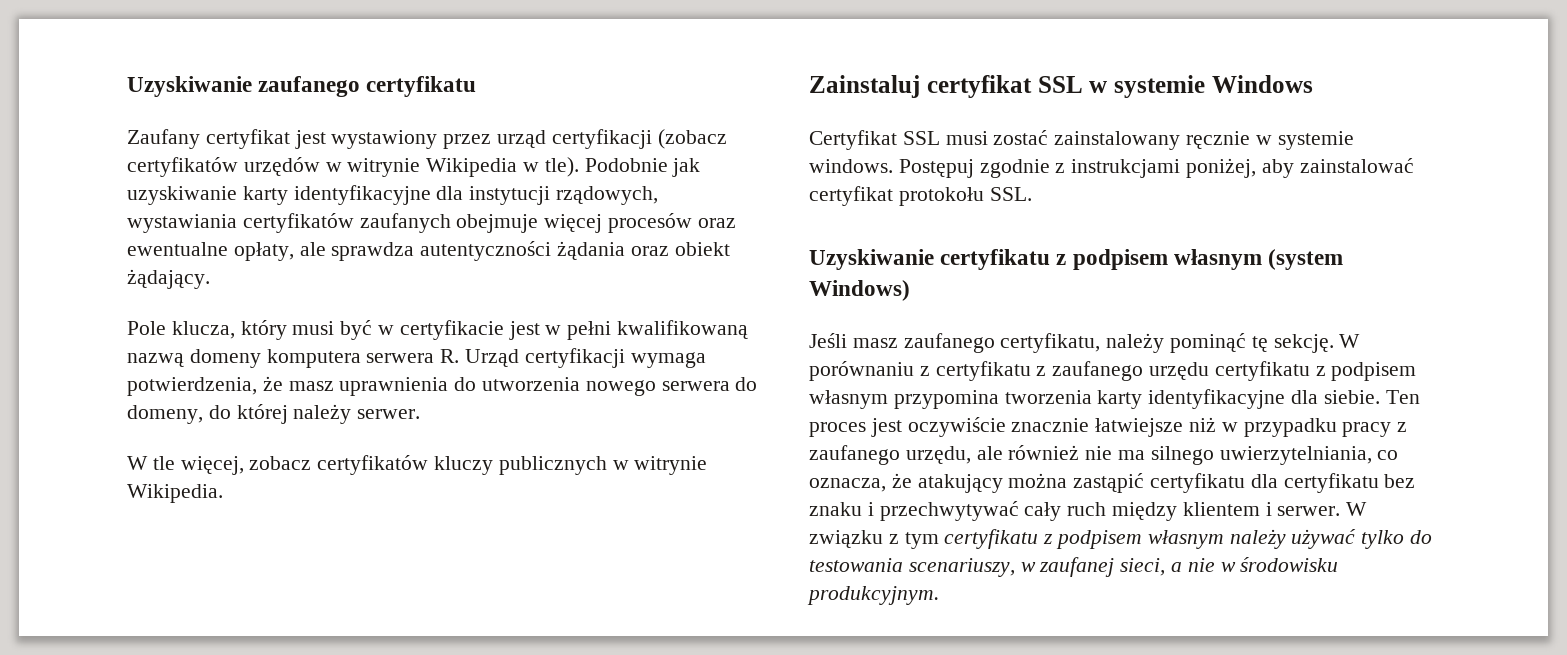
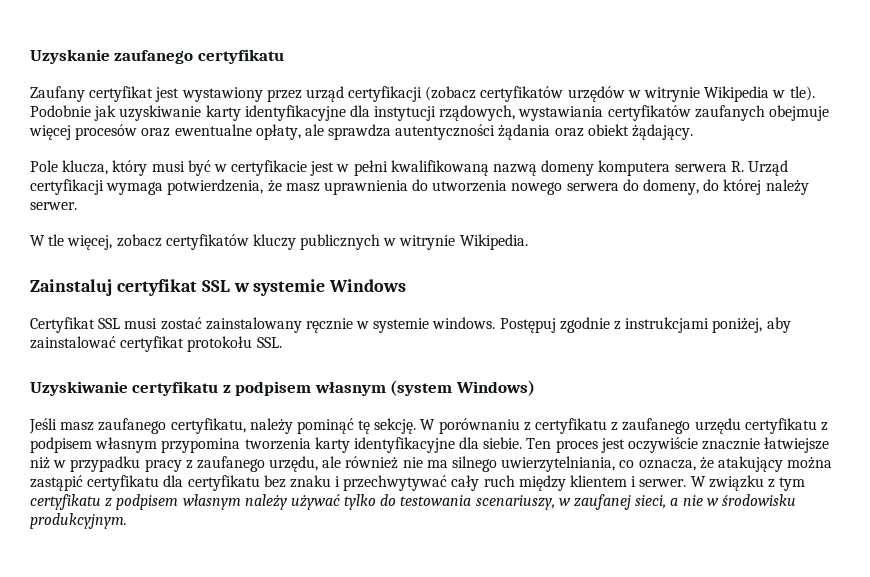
- Uzyskiwanie zaufanego certyfikatu
+ Uzyskanie zaufanego certyfikatu

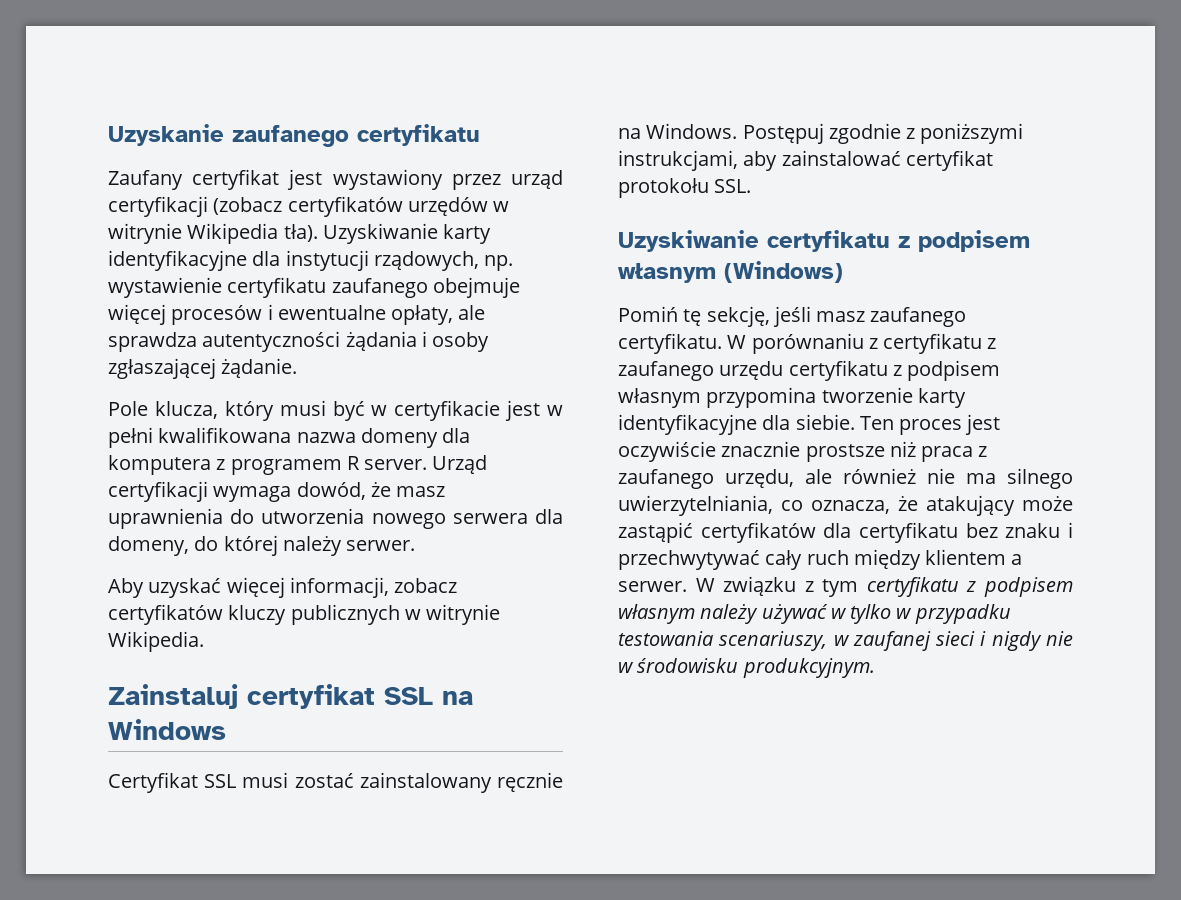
- Zaufany certyfikat jest wystawiony przez urząd certyfikacji (zobacz certyfikatów urzędów w witrynie Wikipedia w tle). Podobnie jak uzyskiwanie karty identyfikacyjne dla instytucji rządowych, wystawiania certyfikatów zaufanych obejmuje więcej procesów oraz ewentualne opłaty, ale sprawdza autentyczności żądania oraz obiekt żądający.
+ Zaufany certyfikat jest wystawiony przez urząd certyfikacji (zobacz certyfikatów urzędów w witrynie Wikipedia tła). Uzyskiwanie karty identyfikacyjne dla instytucji rządowych, np. wystawienie certyfikatu zaufanego obejmuje więcej procesów i ewentualne opłaty, ale sprawdza autentyczności żądania i osoby zgłaszającej żądanie.
- Pole klucza, który musi być w certyfikacie jest w pełni kwalifikowaną nazwą domeny komputera serwera R. Urząd certyfikacji wymaga potwierdzenia, że masz uprawnienia do utworzenia nowego serwera do domeny, do której należy serwer.
+ Pole klucza, który musi być w certyfikacie jest w pełni kwalifikowana nazwa domeny dla komputera z programem R server. Urząd certyfikacji wymaga dowód, że masz uprawnienia do utworzenia nowego serwera dla domeny, do której należy serwer.
- W tle więcej, zobacz certyfikatów kluczy publicznych w witrynie Wikipedia.
+ Aby uzyskać więcej informacji, zobacz certyfikatów kluczy publicznych w witrynie Wikipedia.
- Zainstaluj certyfikat SSL w systemie Windows
+ Zainstaluj certyfikat SSL na Windows
- Certyfikat SSL musi zostać zainstalowany ręcznie w systemie windows.
+ Certyfikat SSL musi zostać zainstalowany ręcznie na Windows.
- Postępuj zgodnie z instrukcjami poniżej, aby zainstalować certyfikat protokołu SSL.
+ Postępuj zgodnie z poniższymi instrukcjami, aby zainstalować certyfikat protokołu SSL.
- Uzyskiwanie certyfikatu z podpisem własnym (system Windows)
- Jeśli masz zaufanego certyfikatu, należy pominąć tę sekcję.
+ Uzyskiwanie certyfikatu z podpisem własnym (Windows)
+ Pomiń tę sekcję, jeśli masz zaufanego certyfikatu.
- W porównaniu z certyfikatu z zaufanego urzędu certyfikatu z podpisem własnym przypomina tworzenia karty identyfikacyjne dla siebie.
+ W porównaniu z certyfikatu z zaufanego urzędu certyfikatu z podpisem własnym przypomina tworzenie karty identyfikacyjne dla siebie.
- Ten proces jest oczywiście znacznie łatwiejsze niż w przypadku pracy z zaufanego urzędu, ale również nie ma silnego uwierzytelniania, co oznacza, że atakujący można zastąpić certyfikatu dla certyfikatu bez znaku i przechwytywać cały ruch między klientem i serwer.
+ Ten proces jest oczywiście znacznie prostsze niż praca z zaufanego urzędu, ale również nie ma silnego uwierzytelniania, co oznacza, że atakujący może zastąpić certyfikatów dla certyfikatu bez znaku i przechwytywać cały ruch między klientem a serwer.
- W związku z tym certyfikatu z podpisem własnym należy używać tylko do testowania scenariuszy, w zaufanej sieci, a nie w środowisku produkcyjnym.
+ W związku z tym certyfikatu z podpisem własnym należy używać w tylko w przypadku testowania scenariuszy, w zaufanej sieci i nigdy nie w środowisku produkcyjnym.

